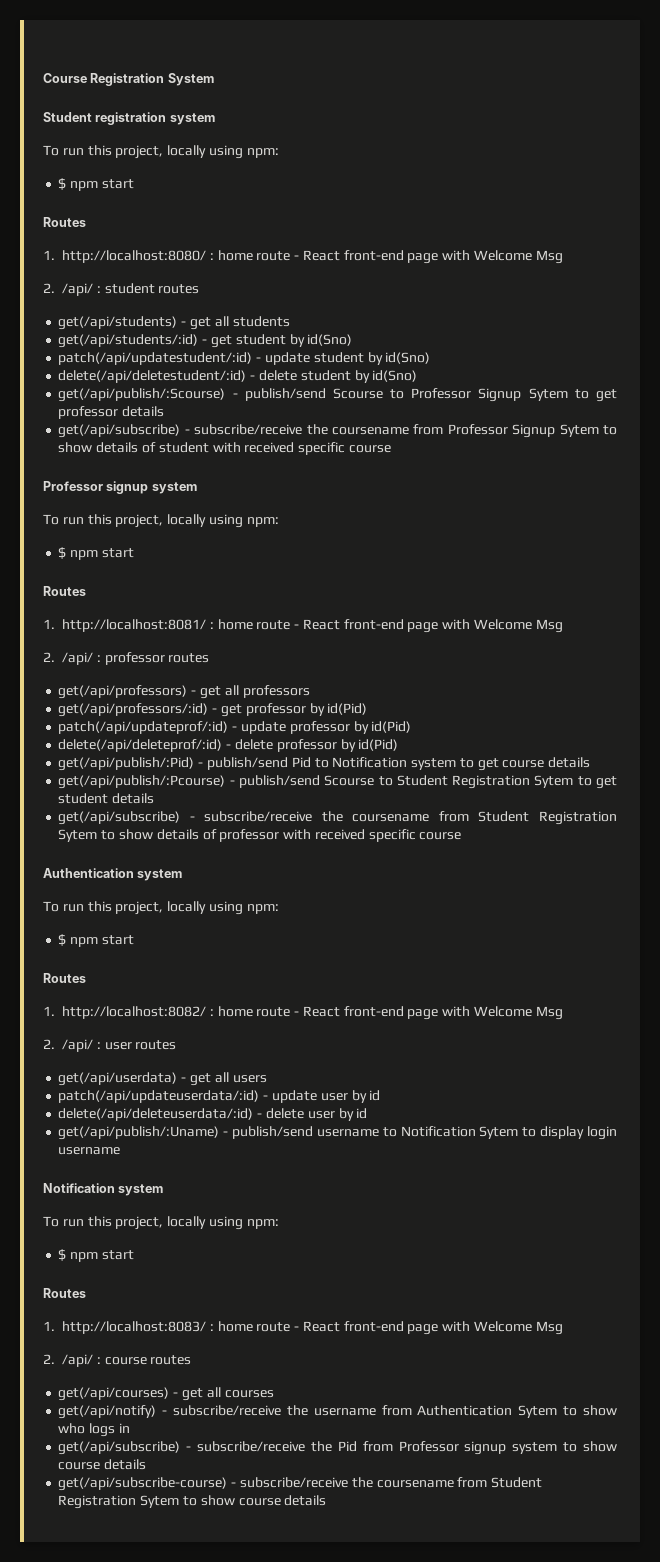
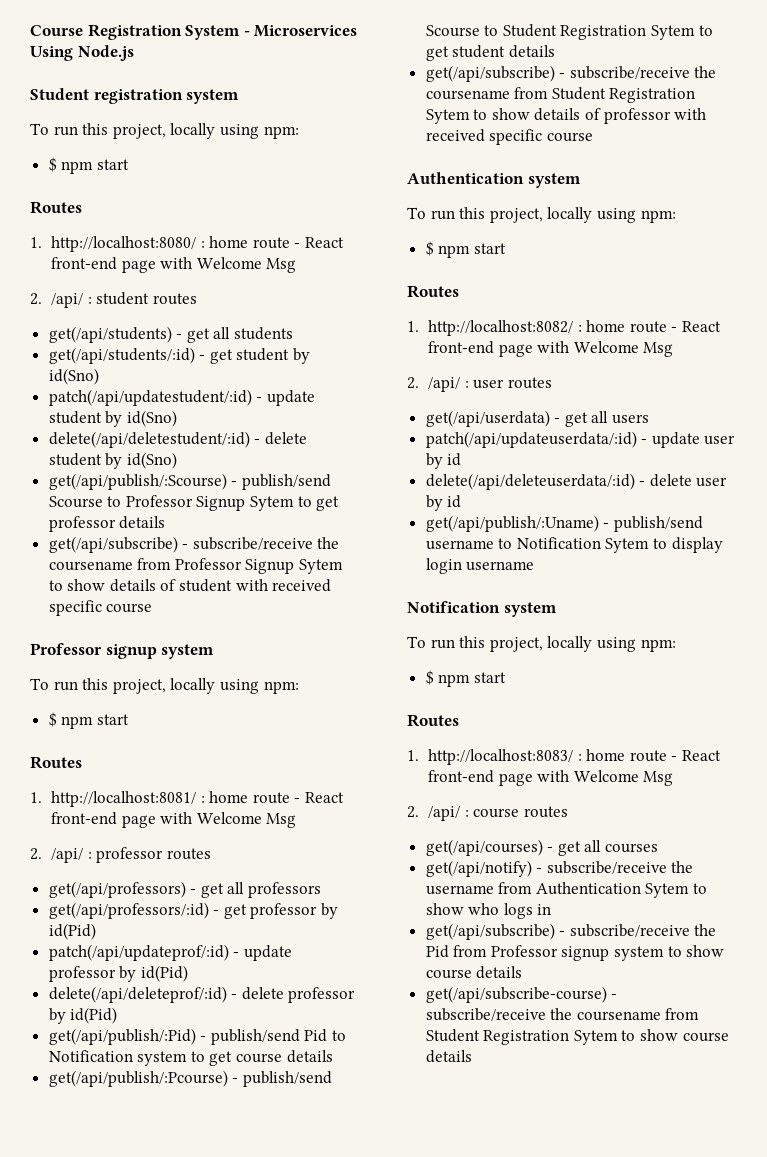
- Course Registration System
+ Course Registration System - Microservices Using Node.js

